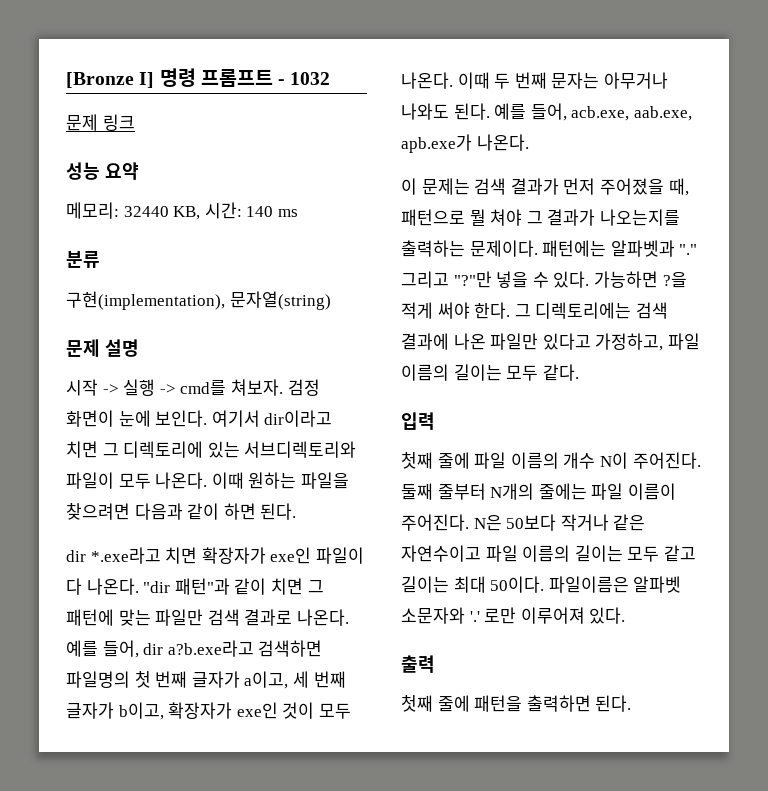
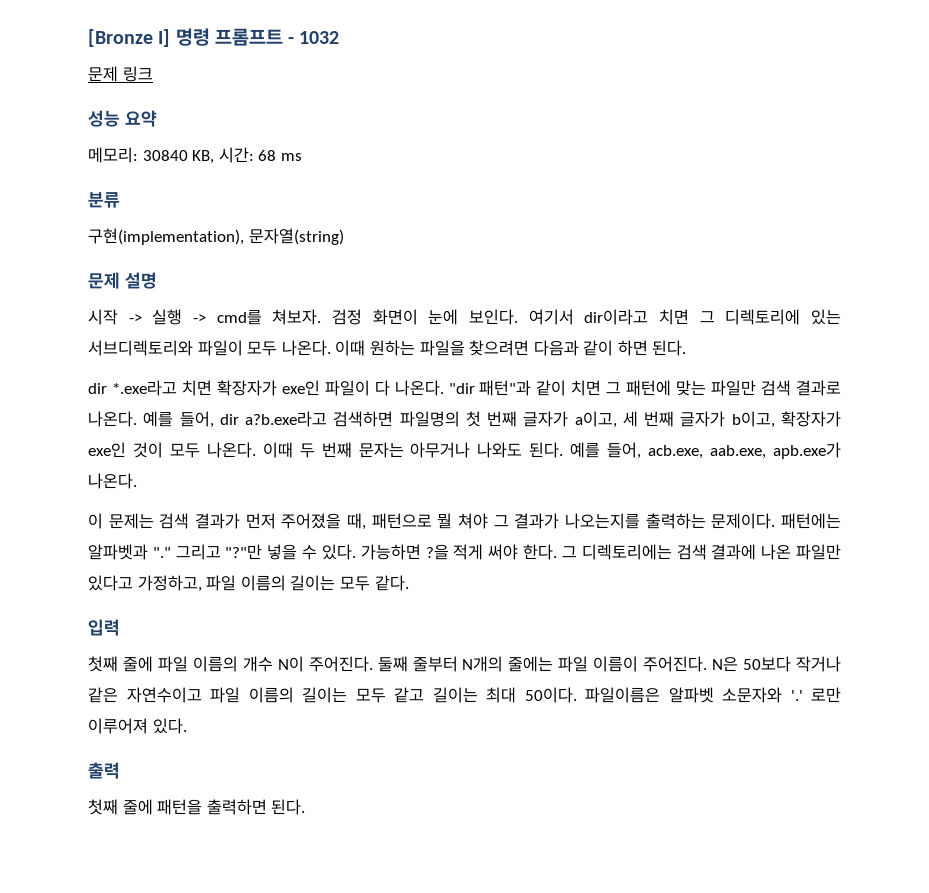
- 메모리: 32440 KB, 시간: 140 ms
+ 메모리: 30840 KB, 시간: 68 ms

